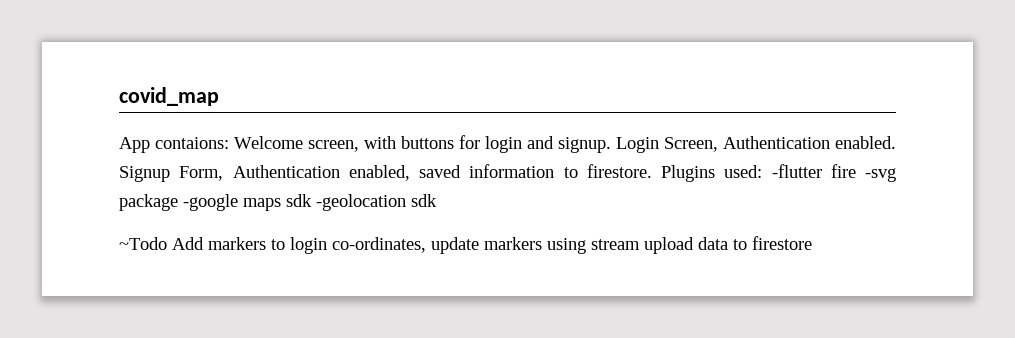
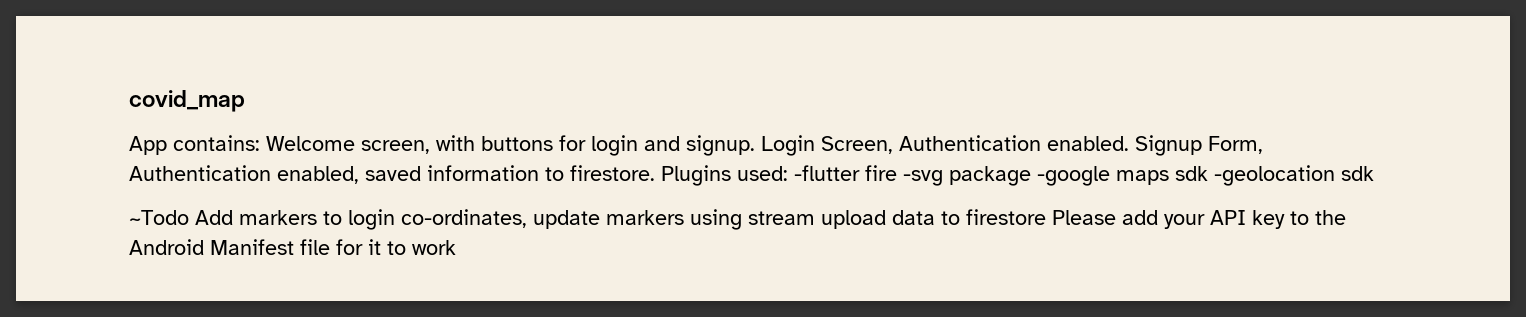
- App contaions: Welcome screen, with buttons for login and signup.
+ App contains: Welcome screen, with buttons for login and signup.
- ~Todo Add markers to login co-ordinates, update markers using stream upload data to firestore
+ ~Todo Add markers to login co-ordinates, update markers using stream upload data to firestore Please add your API key to the Android Manifest file for it to work

